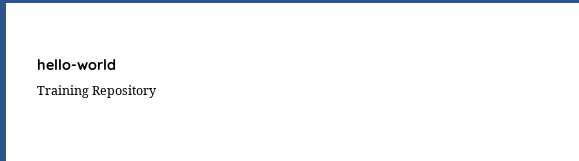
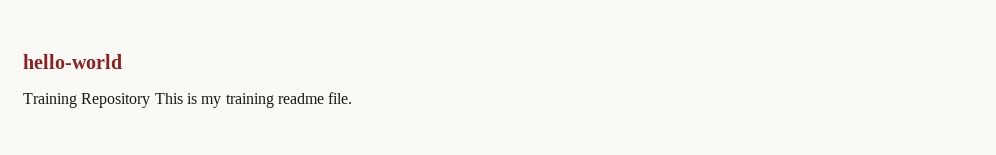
- Training Repository
+ Training Repository This is my training readme file.

